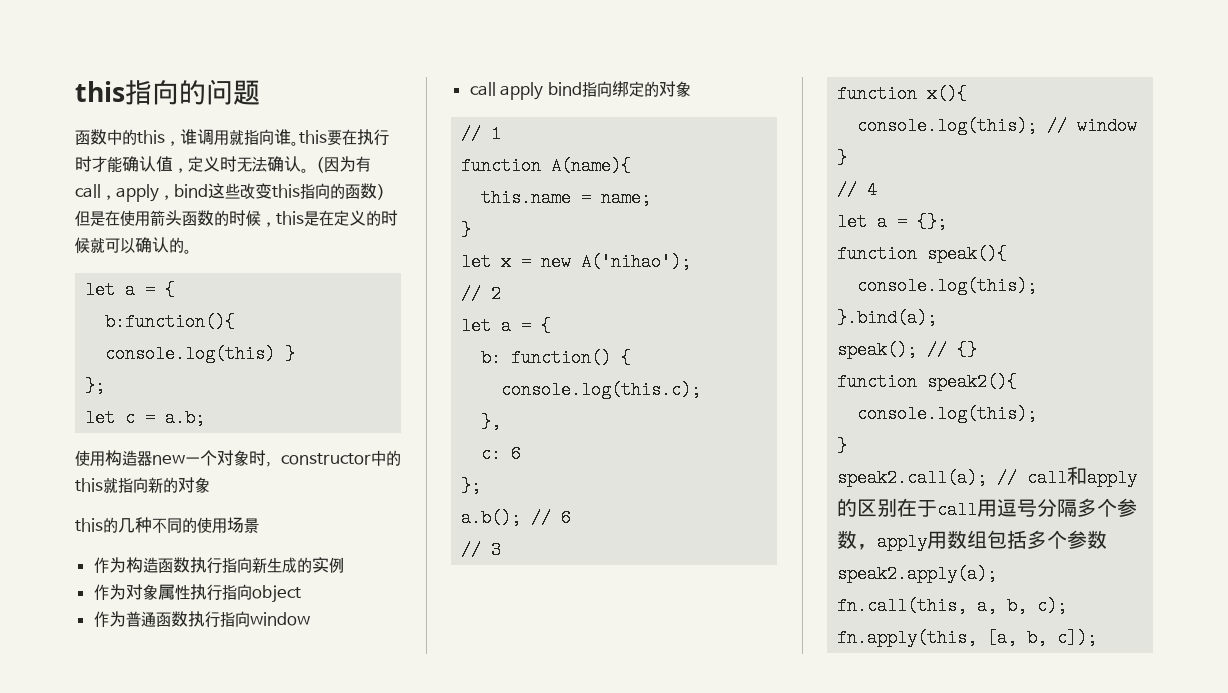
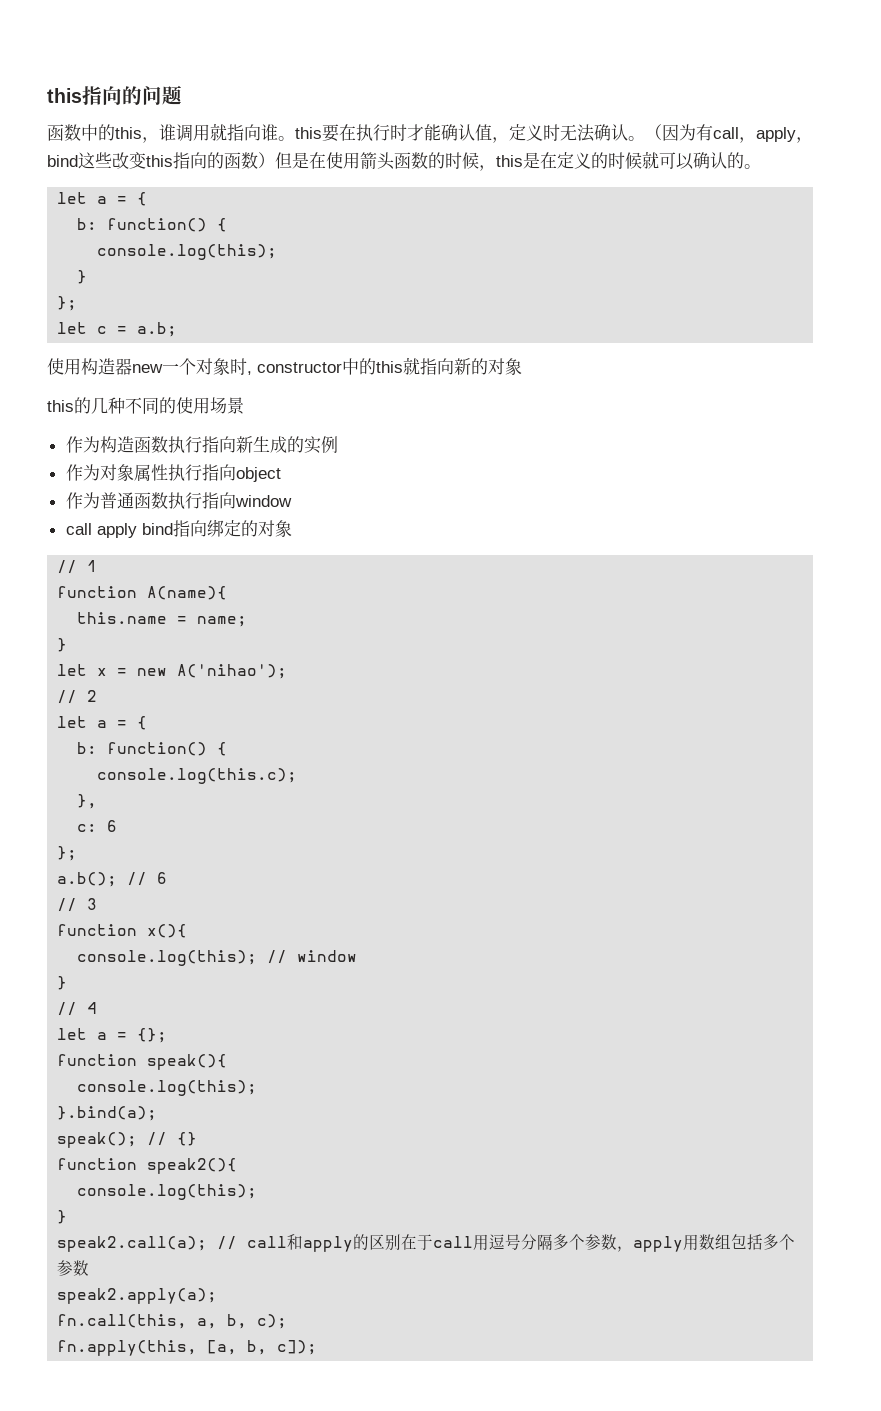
  （因为有call，apply，bind这些改变this指向的函数）但是在使用箭头函数的时候，this是在定义的时候就可以确认的。
  let a = {
- b:function(){ console.log(this) }
+ b: function() {
+ console.log(this);
+ }

